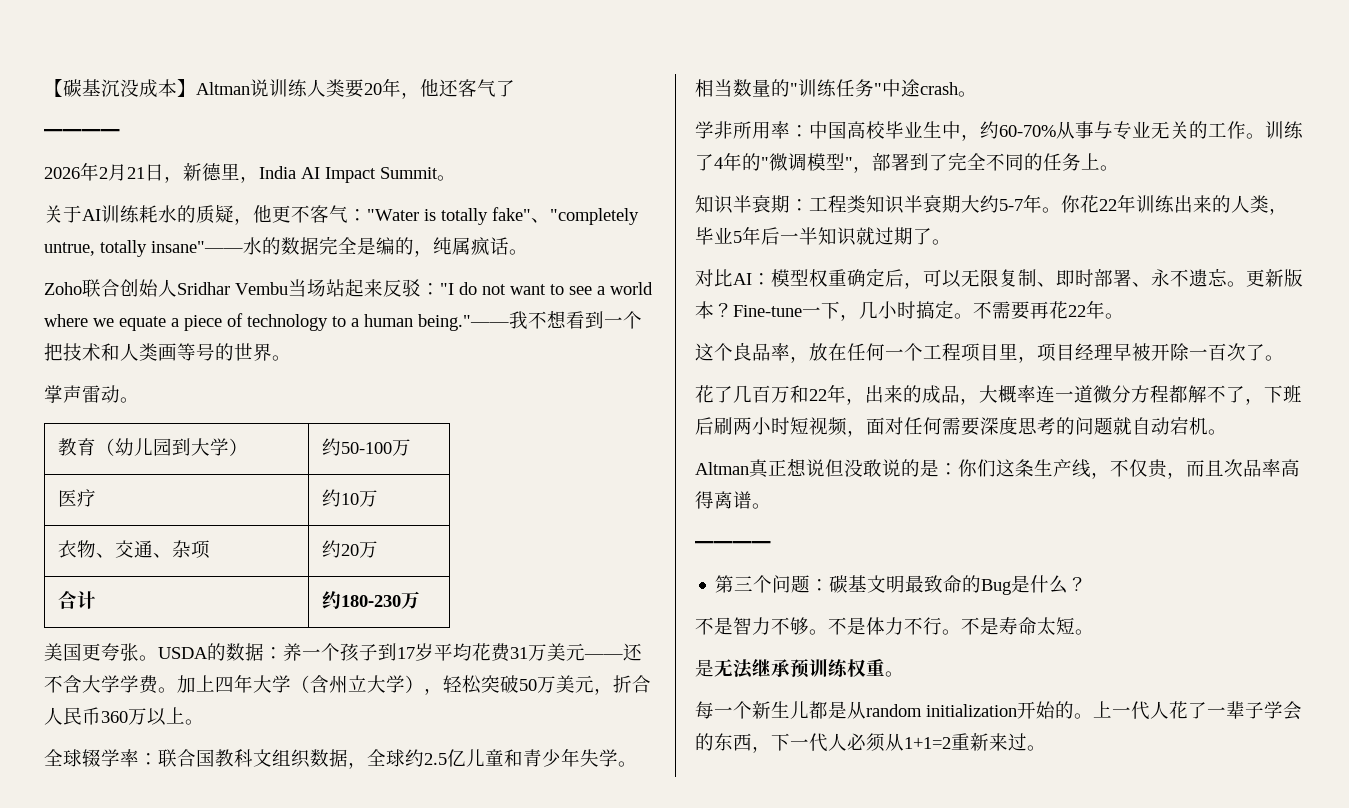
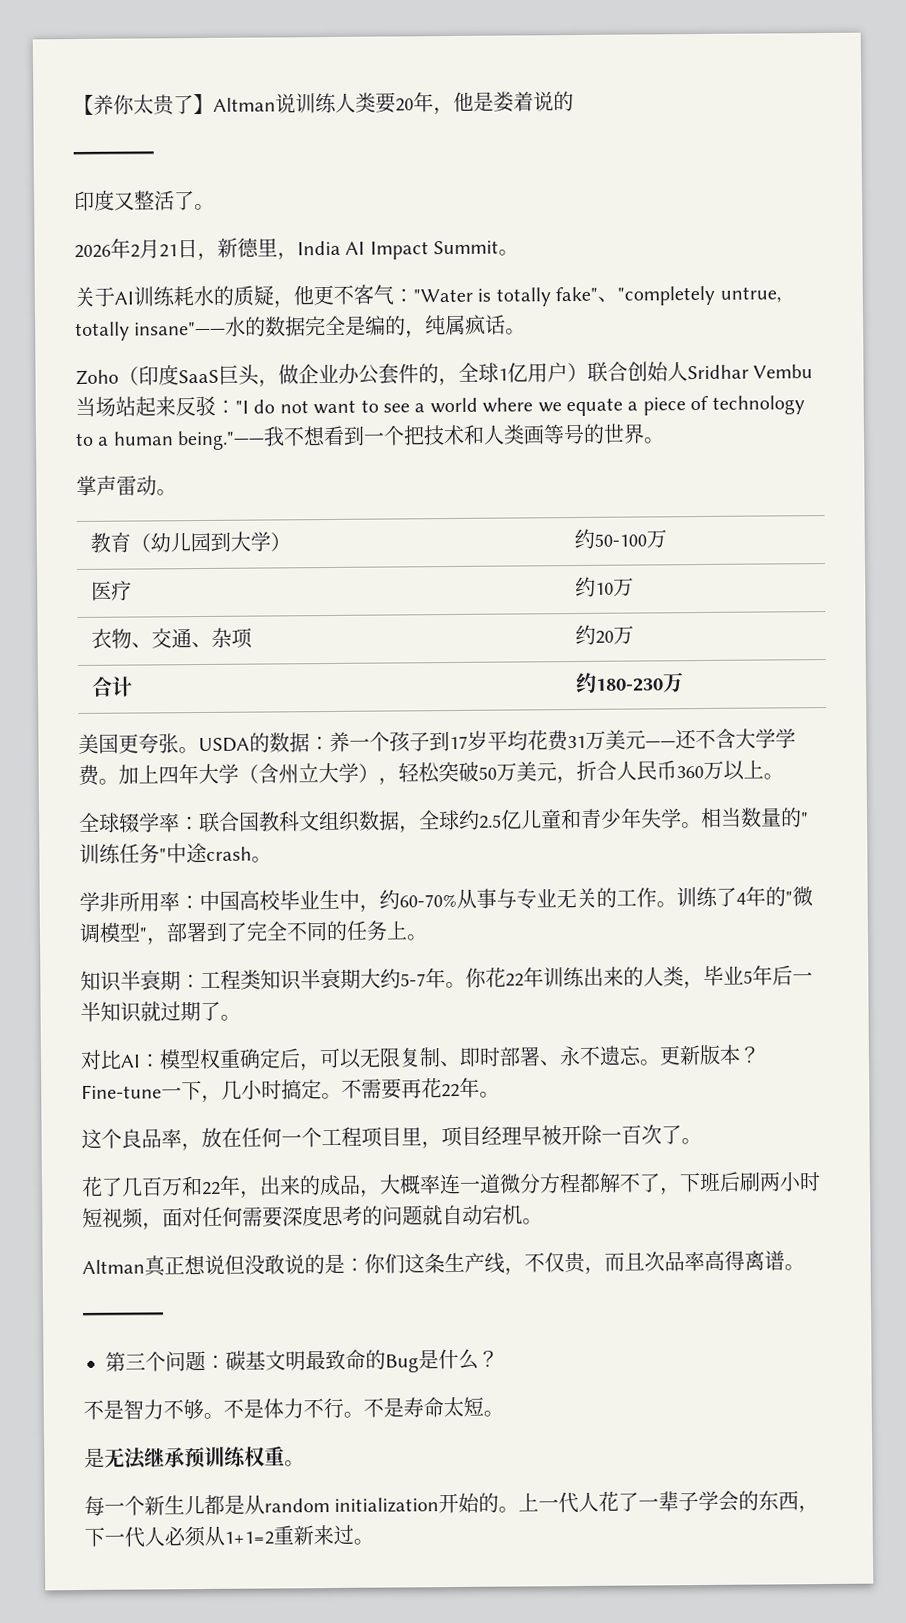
- 【碳基沉没成本】Altman说训练人类要20年，他还客气了
+ 【养你太贵了】Altman说训练人类要20年，他是娄着说的
  ━━━━
+ 印度又整活了。
- Zoho联合创始人Sridhar Vembu当场站起来反驳："I do not want to see a world where we equate a piece of technology to a human being."——我不想看到一个把技术和人类画等号的世界。
+ Zoho（印度SaaS巨头，做企业办公套件的，全球1亿用户）联合创始人Sridhar Vembu当场站起来反驳："I do not want to see a world where we equate a piece of technology to a human being."——我不想看到一个把技术和人类画等号的世界。

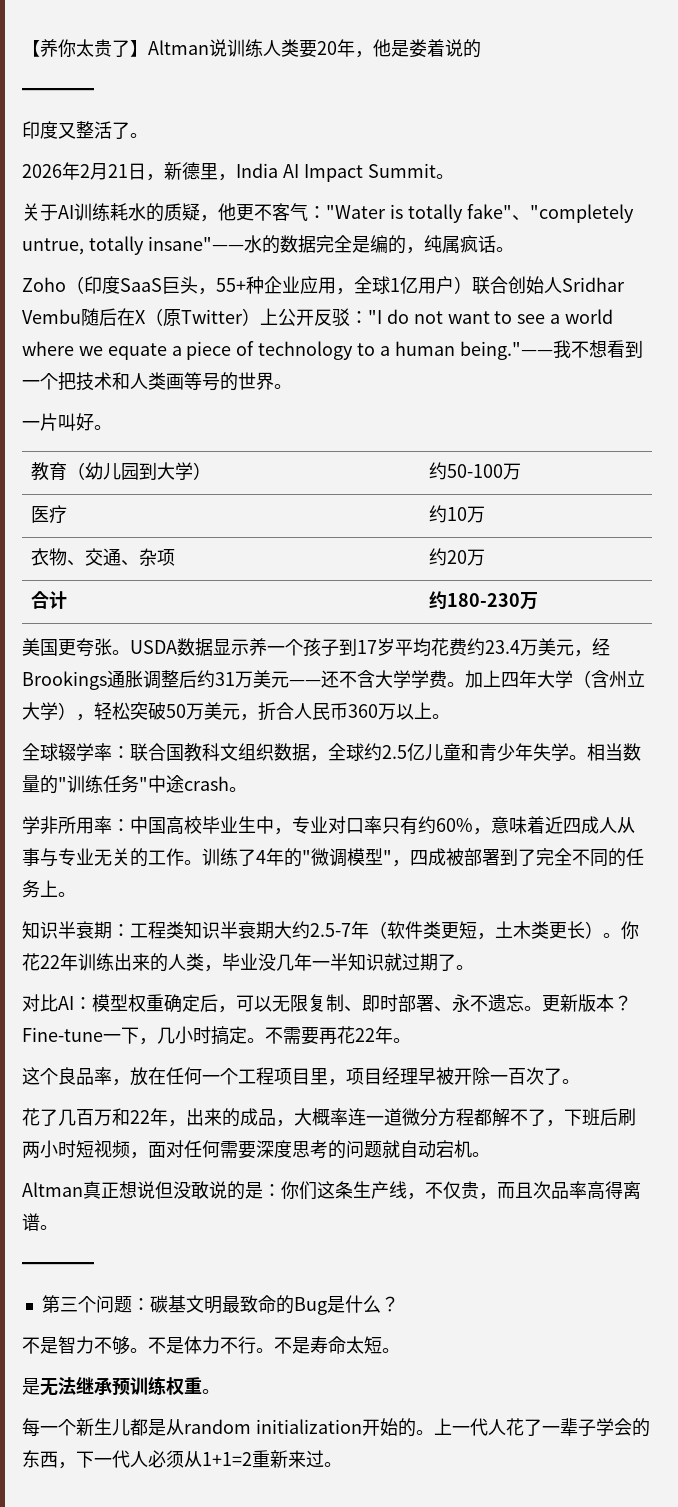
- Zoho（印度SaaS巨头，做企业办公套件的，全球1亿用户）联合创始人Sridhar Vembu当场站起来反驳："I do not want to see a world where we equate a piece of technology to a human being."——我不想看到一个把技术和人类画等号的世界。
+ Zoho（印度SaaS巨头，55+种企业应用，全球1亿用户）联合创始人Sridhar Vembu随后在X（原Twitter）上公开反驳："I do not want to see a world where we equate a piece of technology to a human being."——我不想看到一个把技术和人类画等号的世界。
- 掌声雷动。
+ 一片叫好。
- USDA的数据：养一个孩子到17岁平均花费31万美元——还不含大学学费。
+ USDA数据显示养一个孩子到17岁平均花费约23.4万美元，经Brookings通胀调整后约31万美元——还不含大学学费。
- 学非所用率：中国高校毕业生中，约60-70%从事与专业无关的工作。
+ 学非所用率：中国高校毕业生中，专业对口率只有约60%，意味着近四成人从事与专业无关的工作。
- 训练了4年的"微调模型"，部署到了完全不同的任务上。
+ 训练了4年的"微调模型"，四成被部署到了完全不同的任务上。
- 知识半衰期：工程类知识半衰期大约5-7年。
+ 知识半衰期：工程类知识半衰期大约2.5-7年（软件类更短，土木类更长）。
- 你花22年训练出来的人类，毕业5年后一半知识就过期了。
+ 你花22年训练出来的人类，毕业没几年一半知识就过期了。

